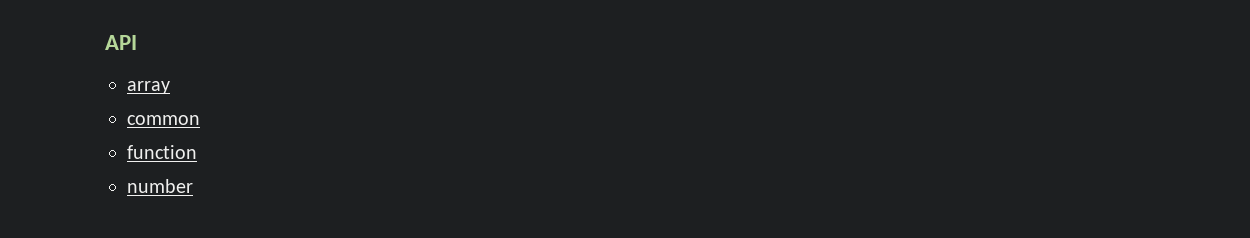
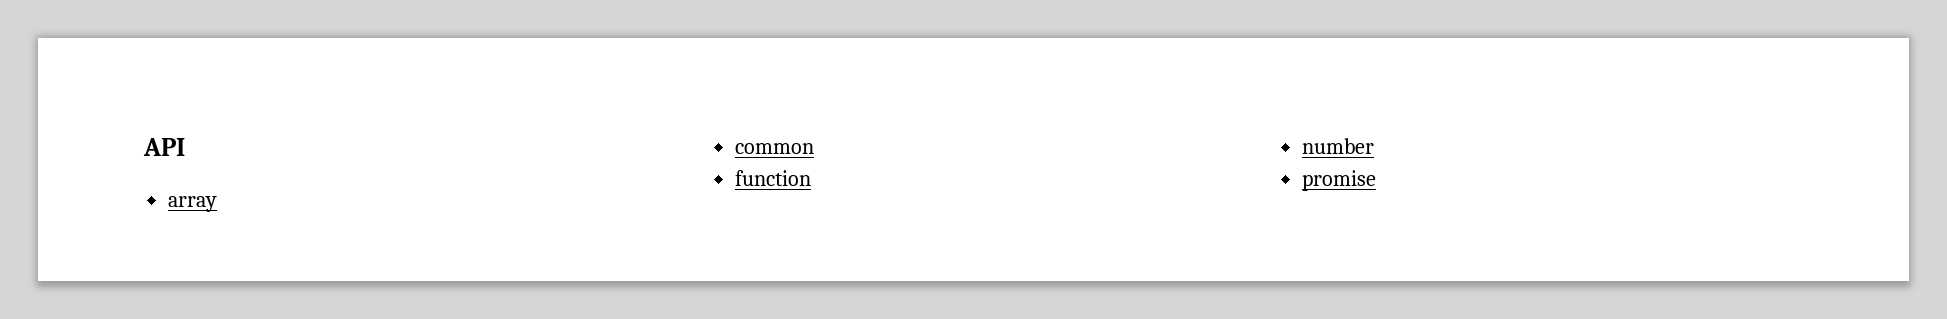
+ promise

